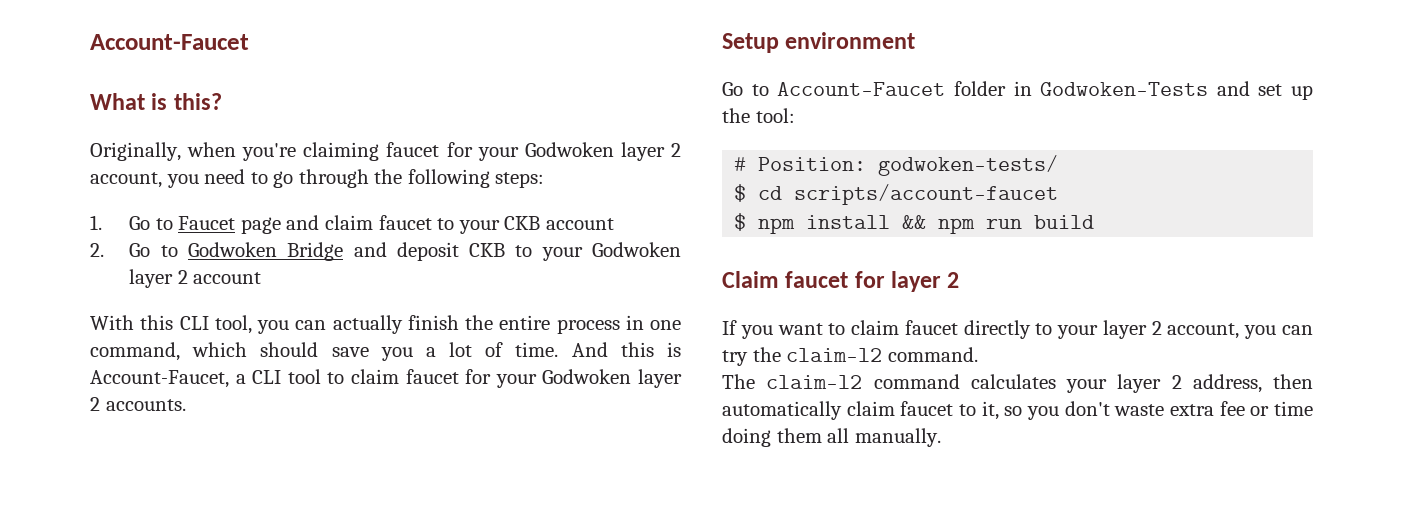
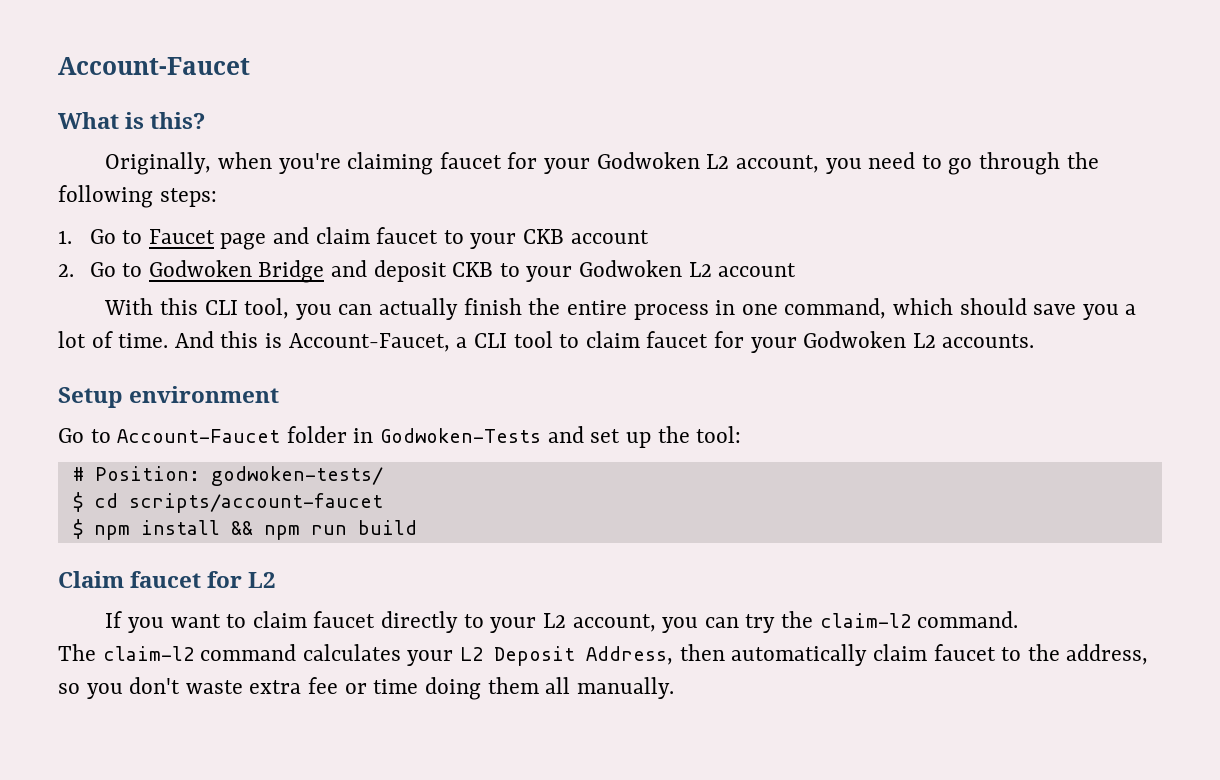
- Originally, when you're claiming faucet for your Godwoken layer 2 account, you need to go through the following steps:
+ Originally, when you're claiming faucet for your Godwoken L2 account, you need to go through the following steps:
- 2. Go to Godwoken Bridge and deposit CKB to your Godwoken layer 2 account
+ 2. Go to Godwoken Bridge and deposit CKB to your Godwoken L2 account
- And this is Account-Faucet, a CLI tool to claim faucet for your Godwoken layer 2 accounts.
+ And this is Account-Faucet, a CLI tool to claim faucet for your Godwoken L2 accounts.
- Claim faucet for layer 2
+ Claim faucet for L2
- If you want to claim faucet directly to your layer 2 account, you can try the claim-l2 command.
+ If you want to claim faucet directly to your L2 account, you can try the claim-l2 command.
- The claim-l2 command calculates your layer 2 address, then automatically claim faucet to it, so you don't waste extra fee or time doing them all manually.
+ The claim-l2 command calculates your L2 Deposit Address, then automatically claim faucet to the address, so you don't waste extra fee or time doing them all manually.

